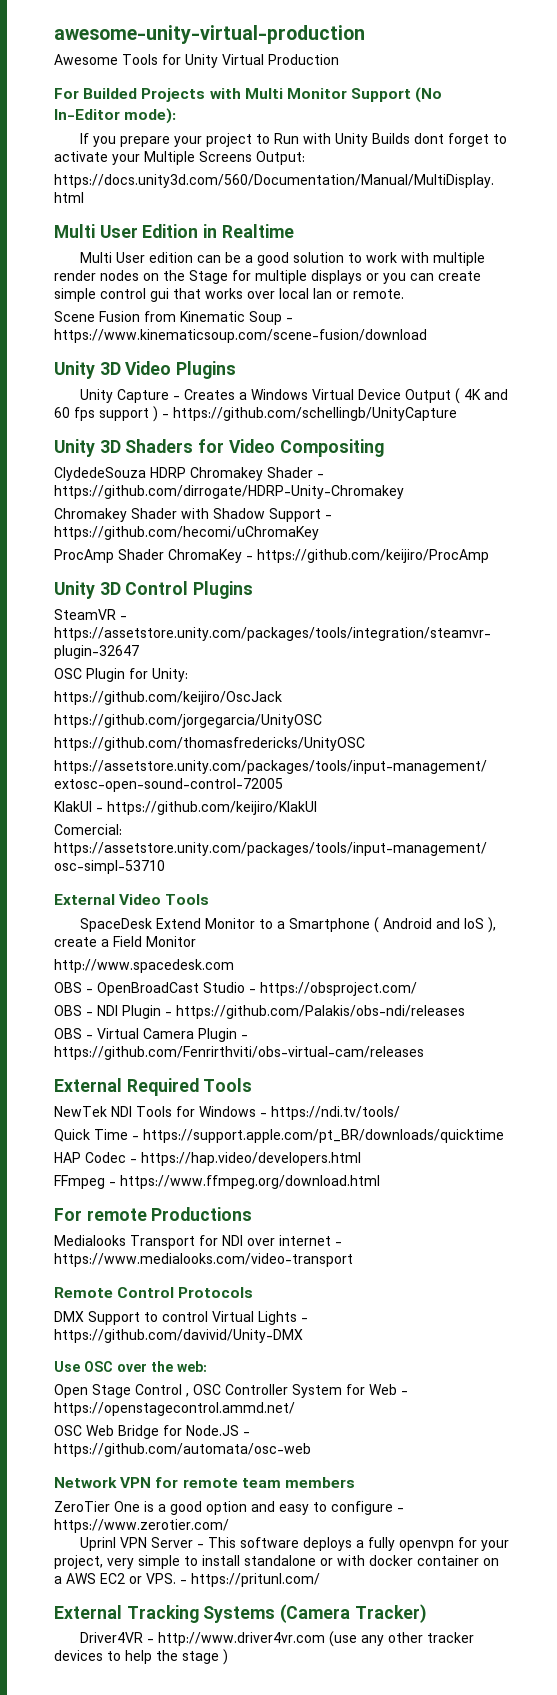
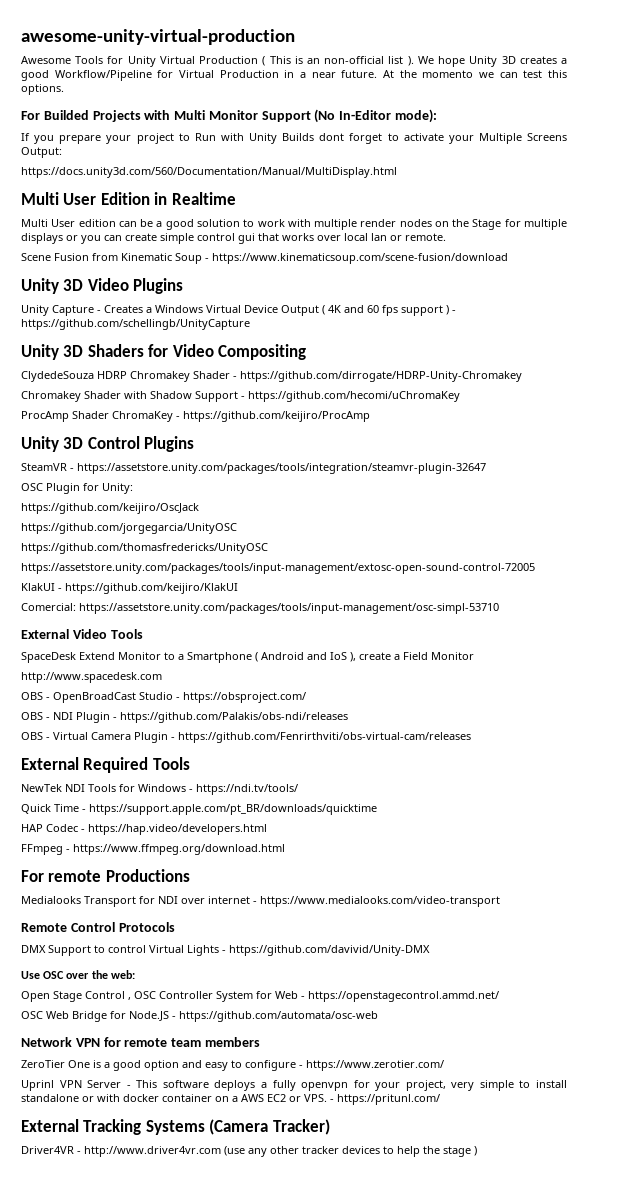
- Awesome Tools for Unity Virtual Production
+ Awesome Tools for Unity Virtual Production ( This is an non-official list ). We hope Unity 3D creates a good Workflow/Pipeline for Virtual Production in a near future. At the momento we can test this options.

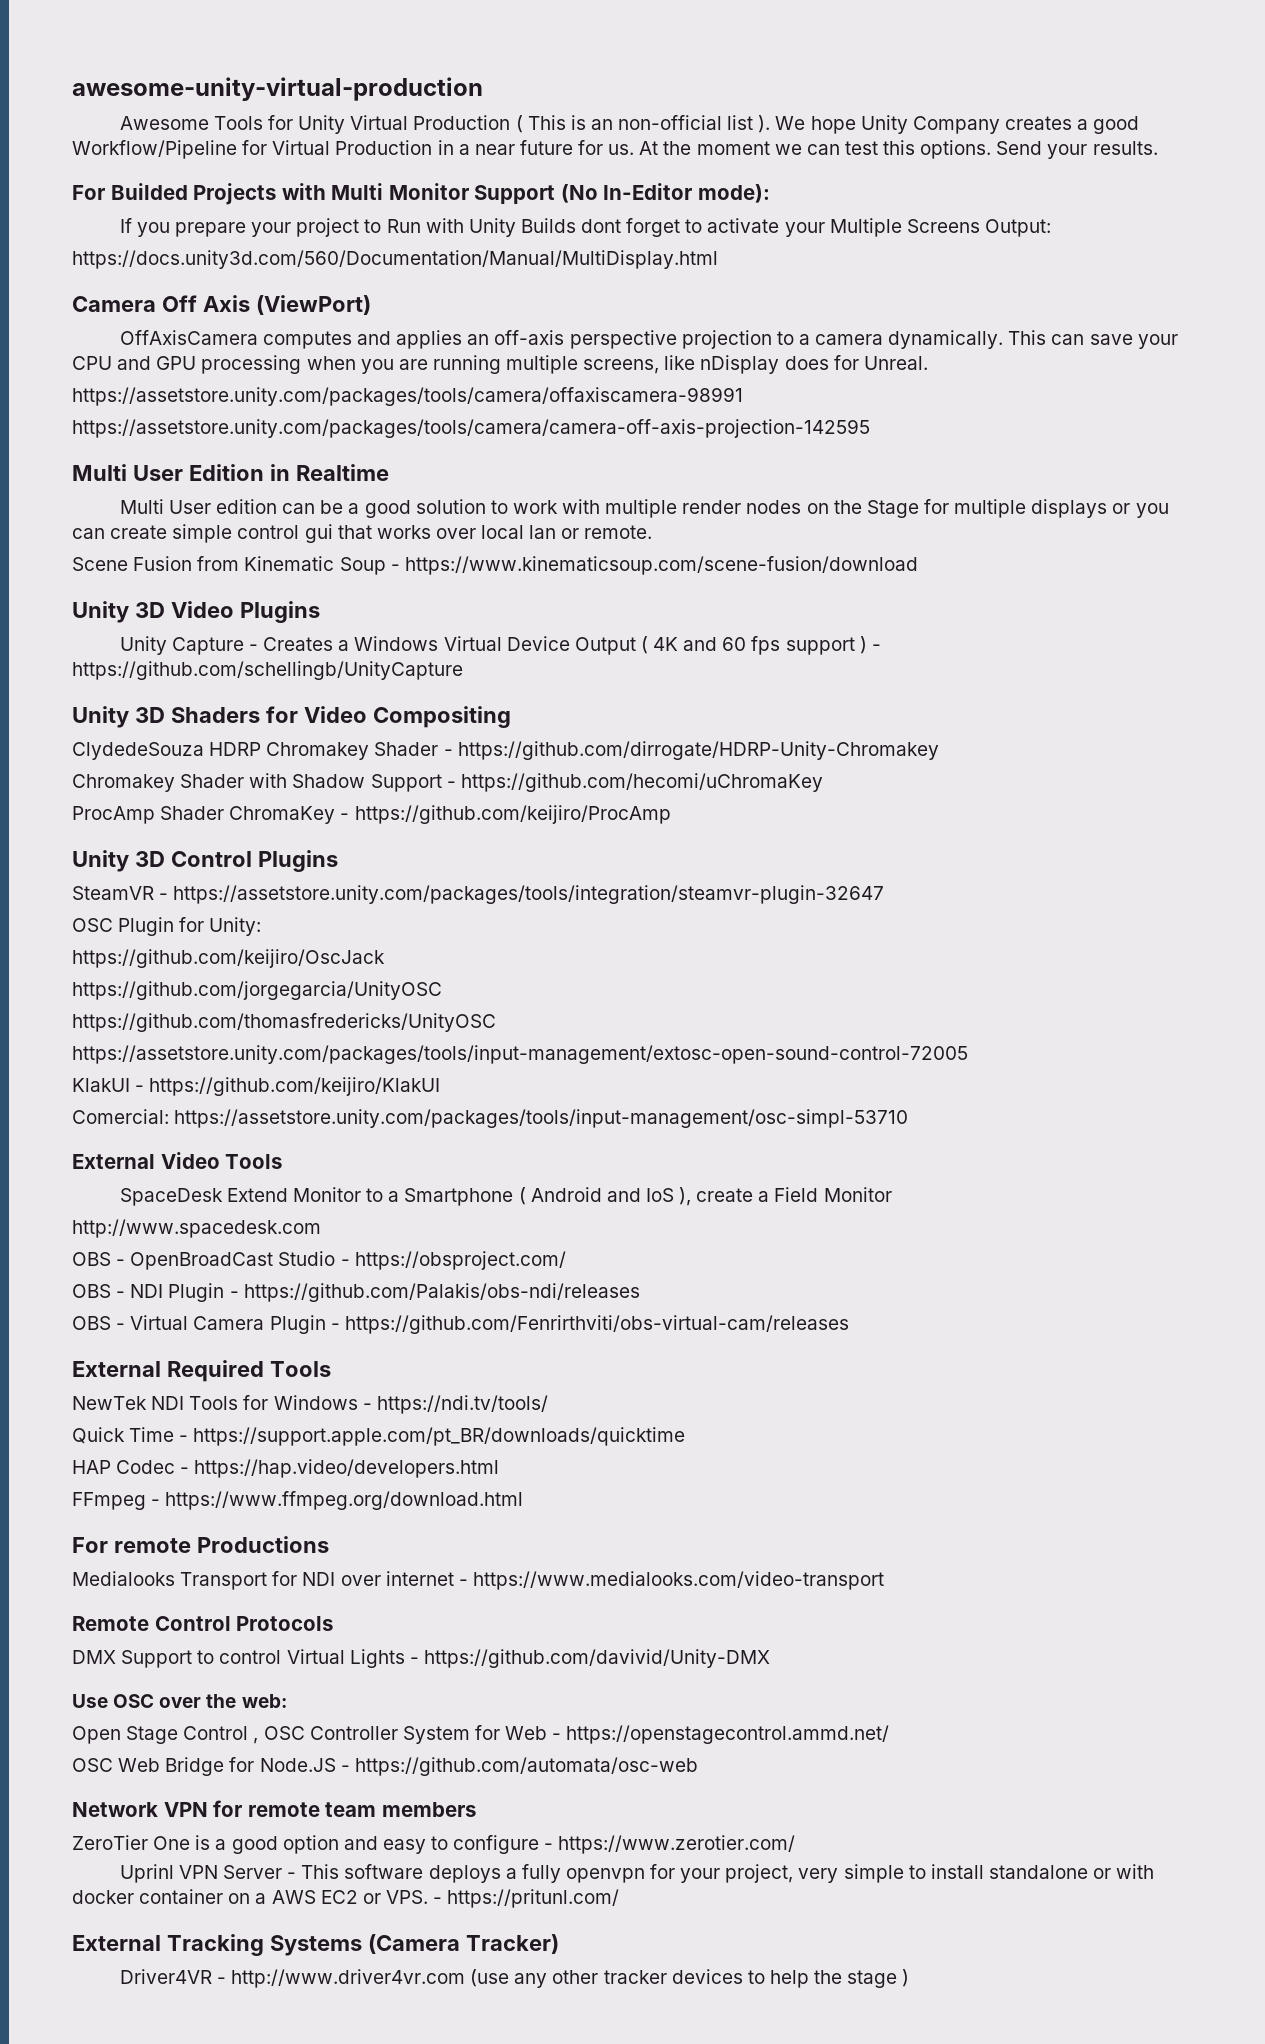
- We hope Unity 3D creates a good Workflow/Pipeline for Virtual Production in a near future.
+ We hope Unity Company creates a good Workflow/Pipeline for Virtual Production in a near future for us.
- At the momento we can test this options.
+ At the moment we can test this options. Send your results.
+ Camera Off Axis (ViewPort)
+ OffAxisCamera computes and applies an off-axis perspective projection to a camera dynamically. This can save your CPU and GPU processing when you are running multiple screens, like nDisplay does for Unreal.
+ https://assetstore.unity.com/packages/tools/camera/offaxiscamera-98991
+ https://assetstore.unity.com/packages/tools/camera/camera-off-axis-projection-142595

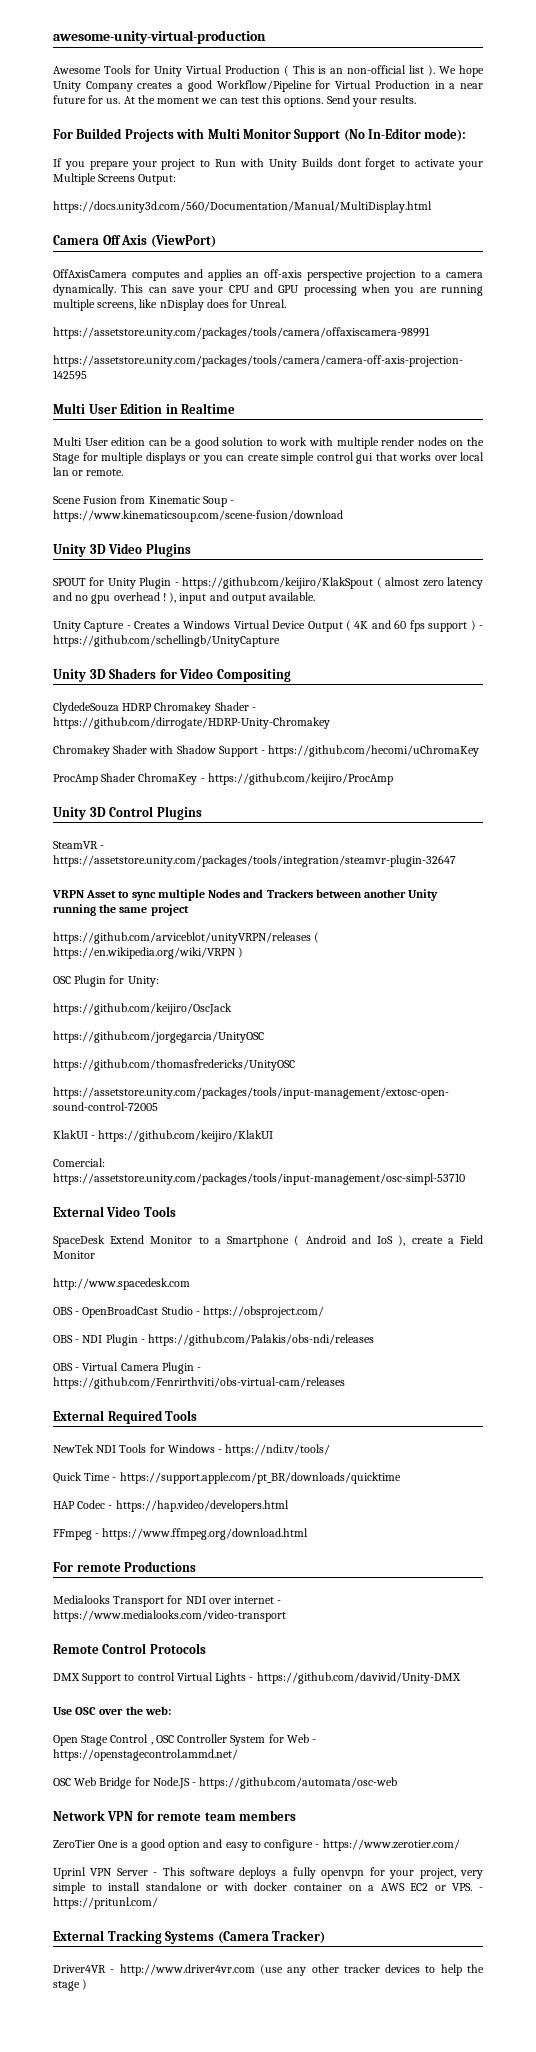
+ SPOUT for Unity Plugin - https://github.com/keijiro/KlakSpout ( almost zero latency and no gpu overhead ! ), input and output available.
+ VRPN Asset to sync multiple Nodes and Trackers between another Unity running the same project
+ https://github.com/arviceblot/unityVRPN/releases ( https://en.wikipedia.org/wiki/VRPN )

